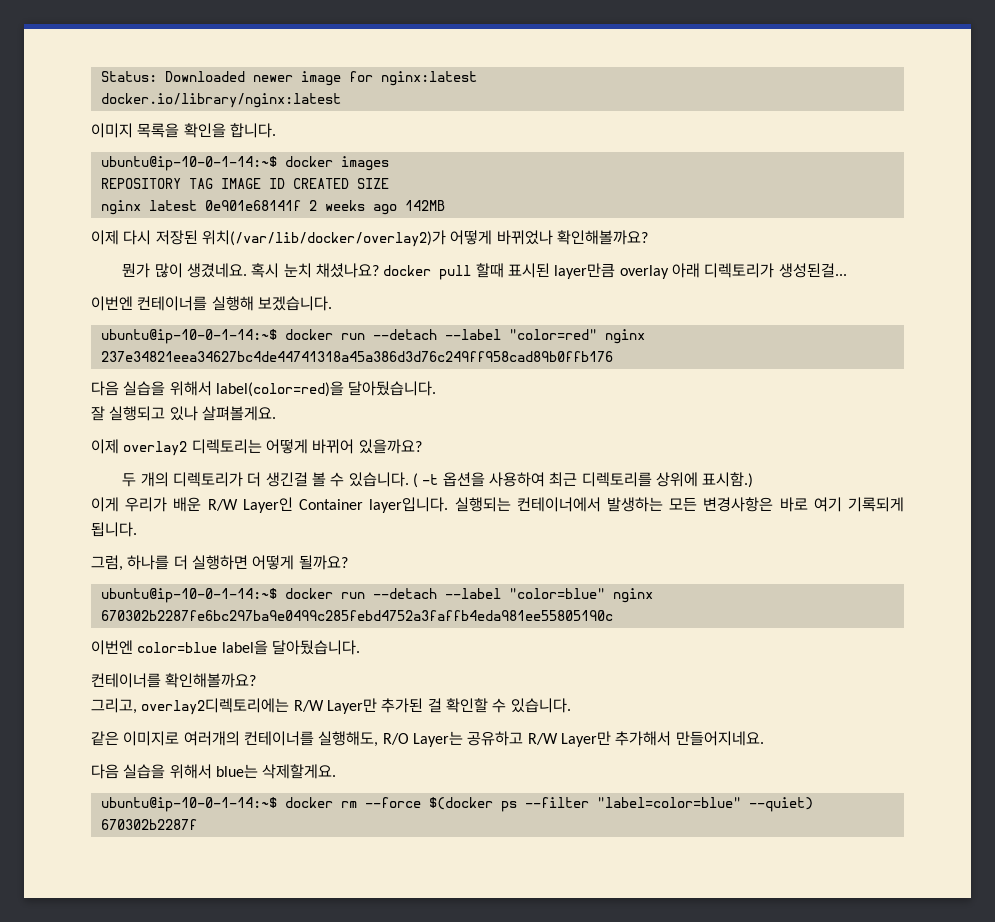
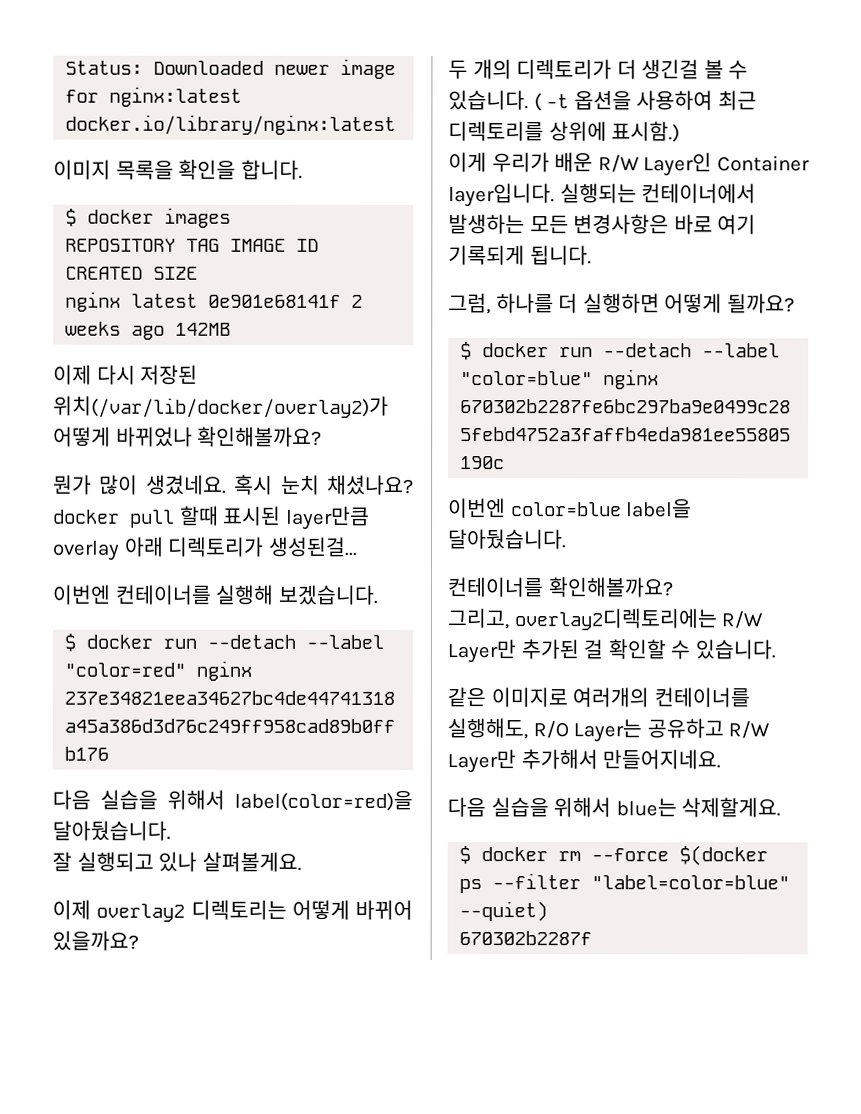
- ubuntu@ip-10-0-1-14:~$ docker images
+ $ docker images
- ubuntu@ip-10-0-1-14:~$ docker run --detach --label "color=red" nginx
+ $ docker run --detach --label "color=red" nginx
- ubuntu@ip-10-0-1-14:~$ docker run --detach --label "color=blue" nginx
+ $ docker run --detach --label "color=blue" nginx
- ubuntu@ip-10-0-1-14:~$ docker rm --force $(docker ps --filter "label=color=blue" --quiet)
+ $ docker rm --force $(docker ps --filter "label=color=blue" --quiet)

